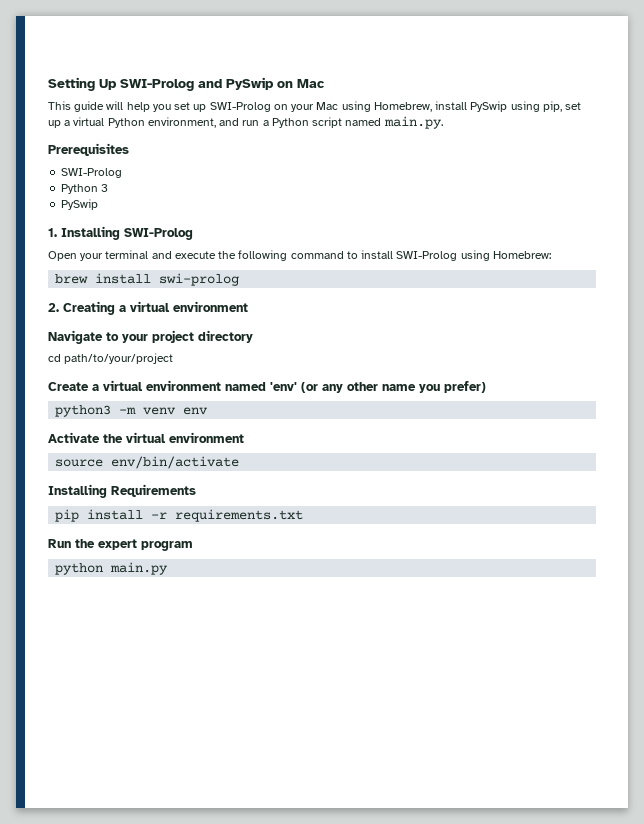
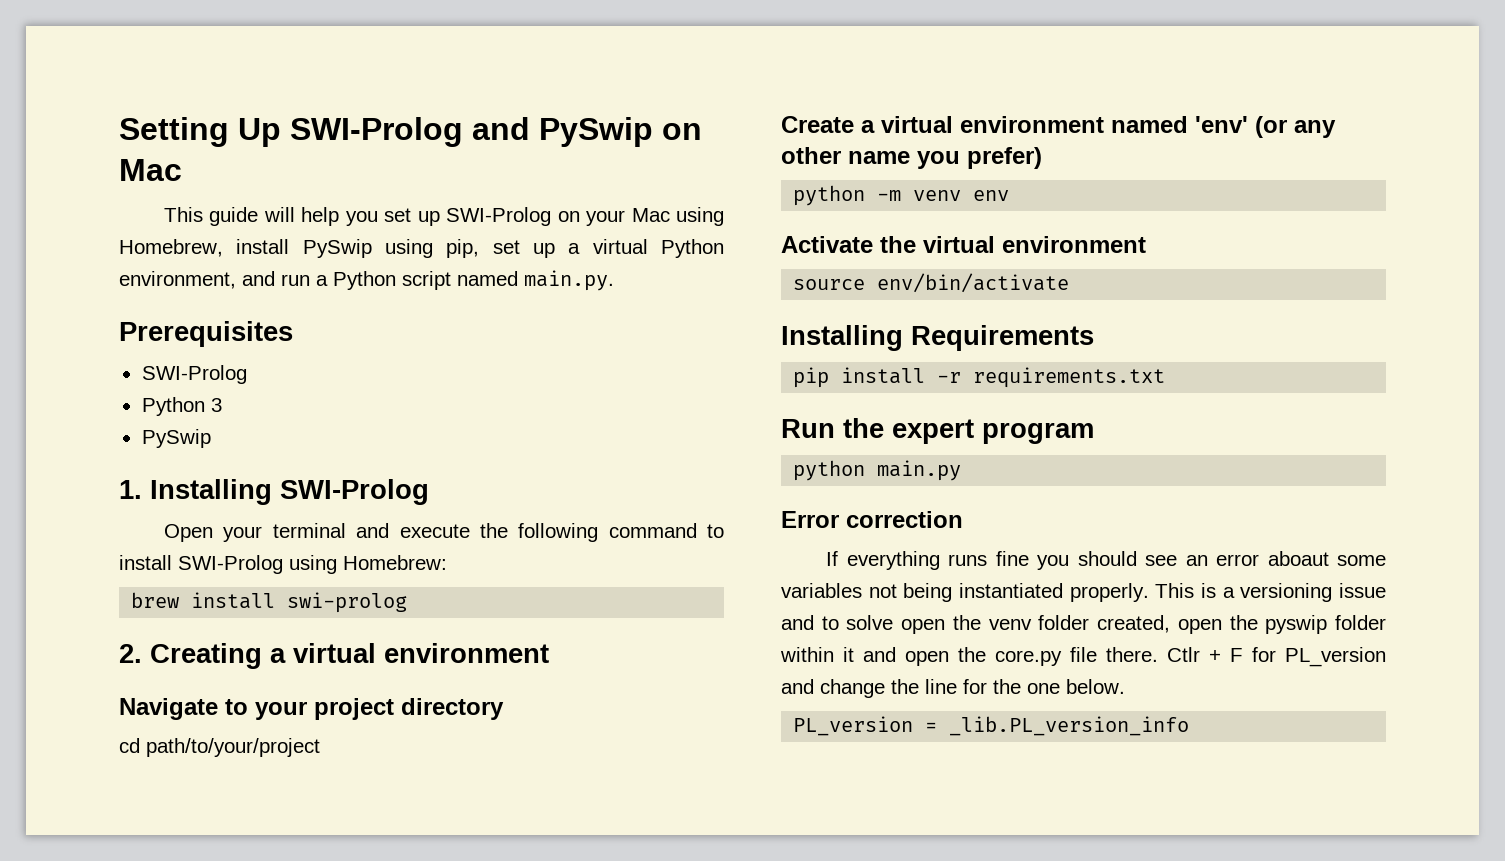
- python3 -m venv env
+ python -m venv env
+ Error correction
+ If everything runs fine you should see an error aboaut some variables not being instantiated properly. This is a versioning issue and to solve open the venv folder created, open the pyswip folder within it and open the core.py file there. Ctlr + F for PL_version and change the line for the one below.
+ PL_version = _lib.PL_version_info

